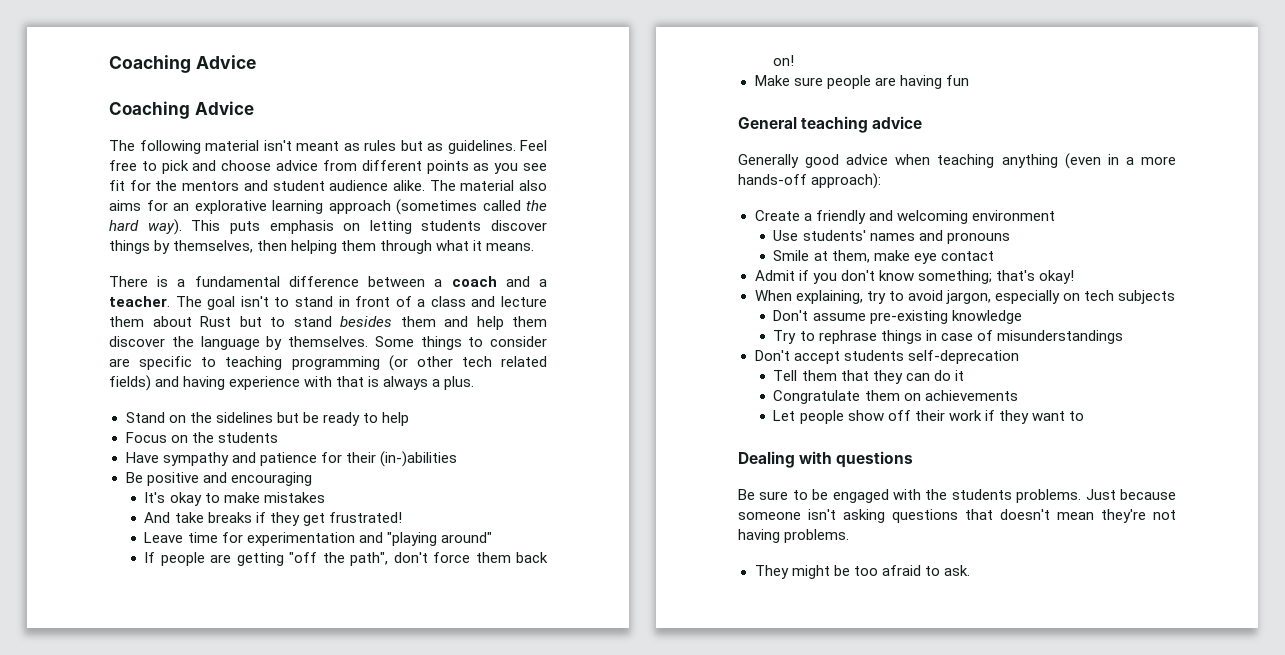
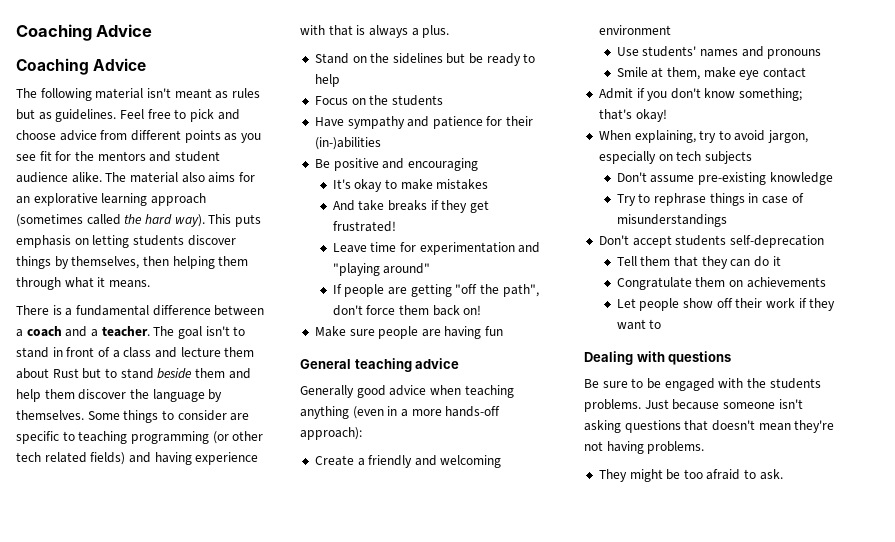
- The goal isn't to stand in front of a class and lecture them about Rust but to stand besides them and help them discover the language by themselves.
+ The goal isn't to stand in front of a class and lecture them about Rust but to stand beside them and help them discover the language by themselves.

